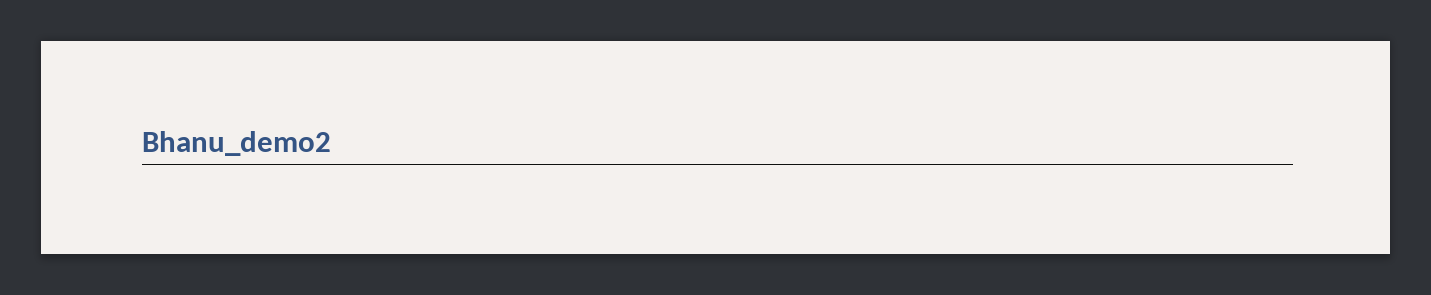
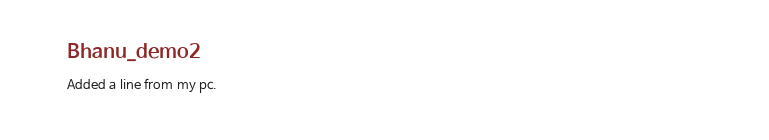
+ Added a line from my pc.

